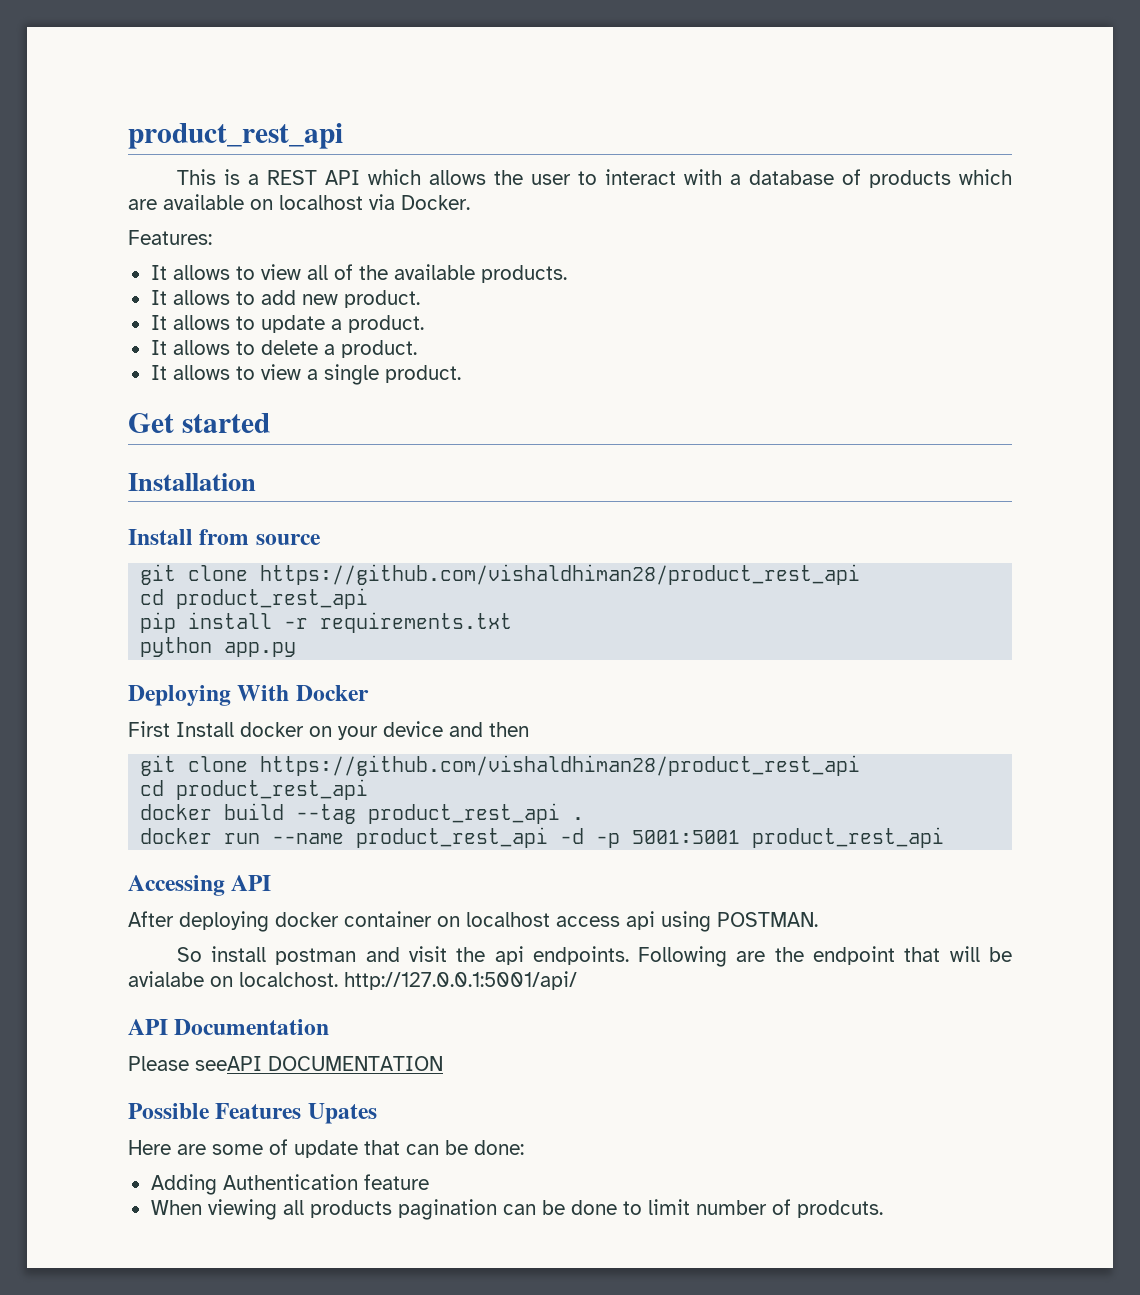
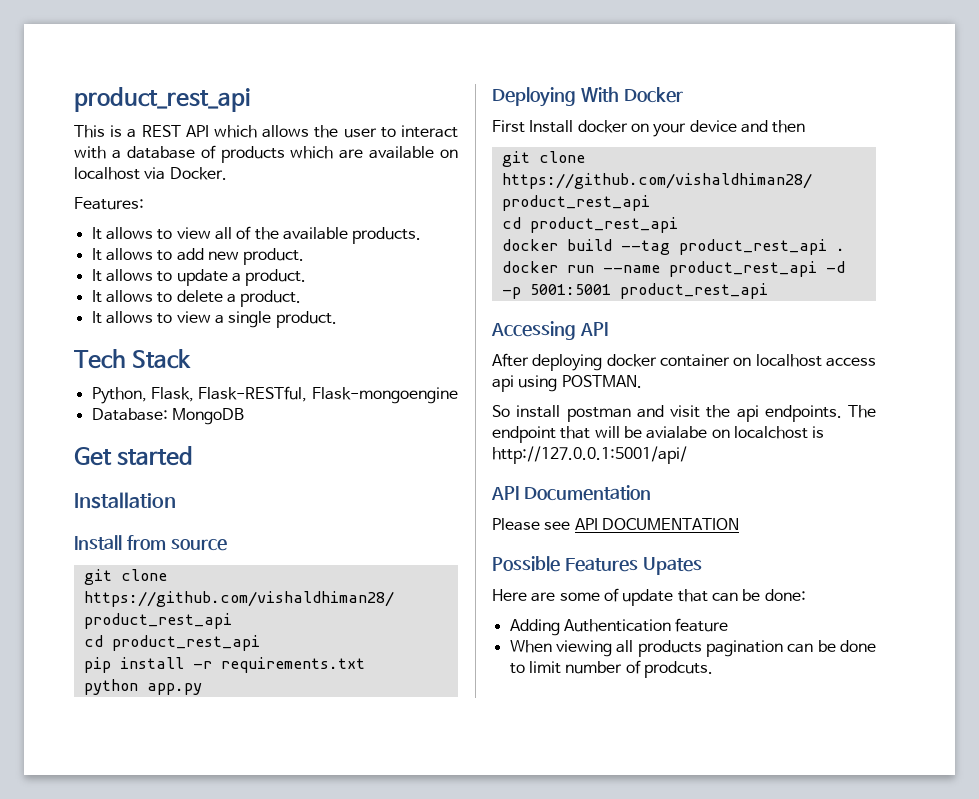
+ Tech Stack
+ Python, Flask, Flask-RESTful, Flask-mongoengine
+ Database: MongoDB
- Following are the endpoint that will be avialabe on localchost. http://127.0.0.1:5001/api/
+ The endpoint that will be avialabe on localchost is http://127.0.0.1:5001/api/
- Please seeAPI DOCUMENTATION
+ Please see API DOCUMENTATION

